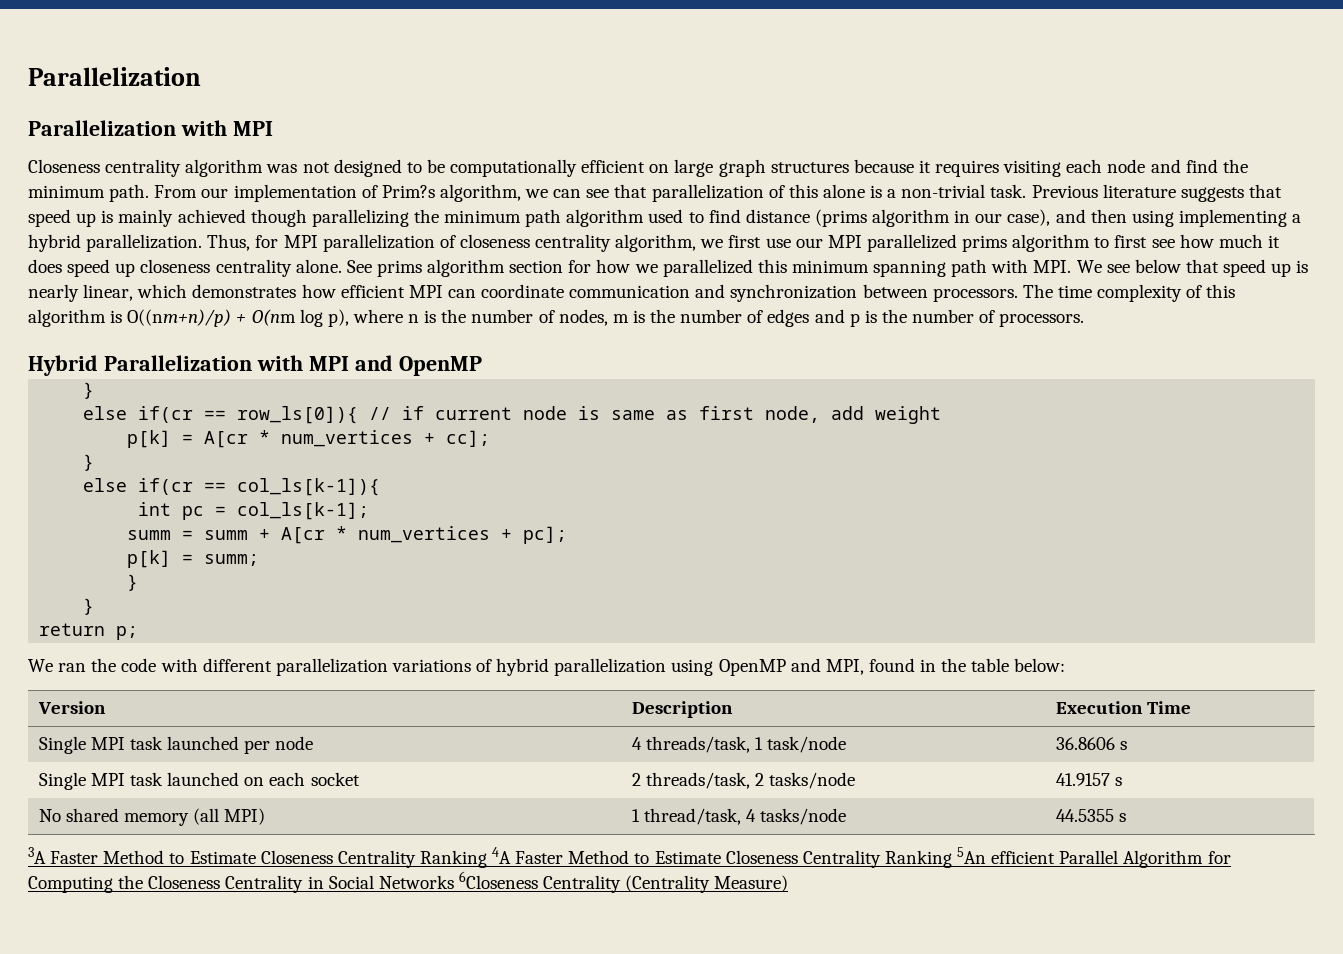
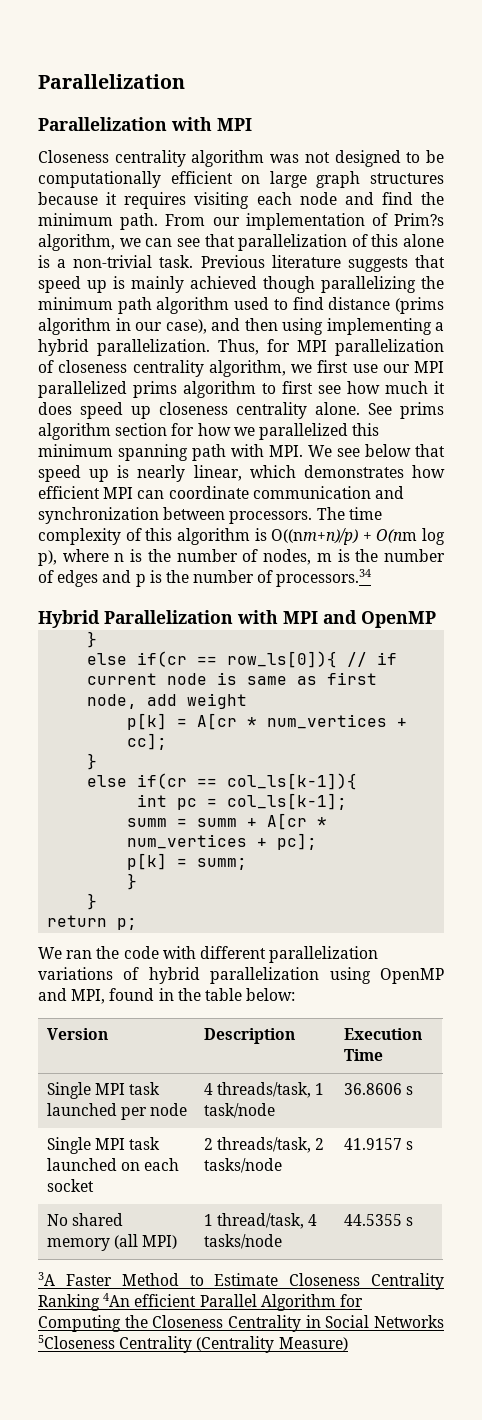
- The time complexity of this algorithm is O((nm+n)/p) + O(nm log p), where n is the number of nodes, m is the number of edges and p is the number of processors.
+ The time complexity of this algorithm is O((nm+n)/p) + O(nm log p), where n is the number of nodes, m is the number of edges and p is the number of processors.34
- 3A Faster Method to Estimate Closeness Centrality Ranking 4A Faster Method to Estimate Closeness Centrality Ranking 5An efficient Parallel Algorithm for Computing the Closeness Centrality in Social Networks 6Closeness Centrality (Centrality Measure)
+ 3A Faster Method to Estimate Closeness Centrality Ranking 4An efficient Parallel Algorithm for Computing the Closeness Centrality in Social Networks 5Closeness Centrality (Centrality Measure)

